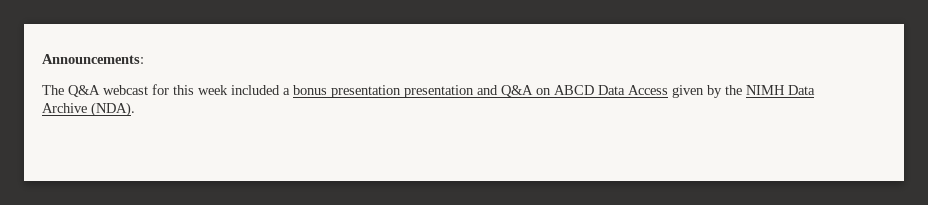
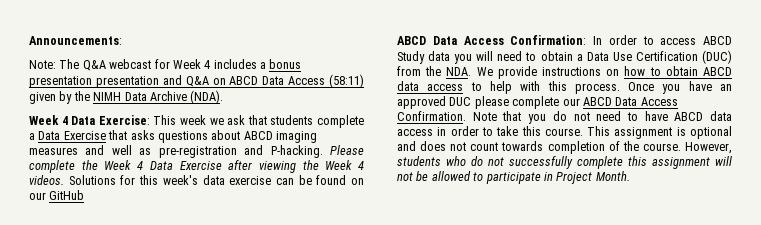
- The Q&A webcast for this week included a bonus presentation presentation and Q&A on ABCD Data Access given by the NIMH Data Archive (NDA).
+ Note: The Q&A webcast for Week 4 includes a bonus presentation presentation and Q&A on ABCD Data Access (58:11) given by the NIMH Data Archive (NDA).
+ Week 4 Data Exercise: This week we ask that students complete a Data Exercise that asks questions about ABCD imaging measures and well as pre-registration and P-hacking. Please complete the Week 4 Data Exercise after viewing the Week 4 videos. Solutions for this week's data exercise can be found on our GitHub
+ ABCD Data Access Confirmation: In order to access ABCD Study data you will need to obtain a Data Use Certification (DUC) from the NDA. We provide instructions on how to obtain ABCD data access to help with this process. Once you have an approved DUC please complete our ABCD Data Access Confirmation. Note that you do not need to have ABCD data access in order to take this course. This assignment is optional and does not count towards completion of the course. However, students who do not successfully complete this assignment will not be allowed to participate in Project Month.

